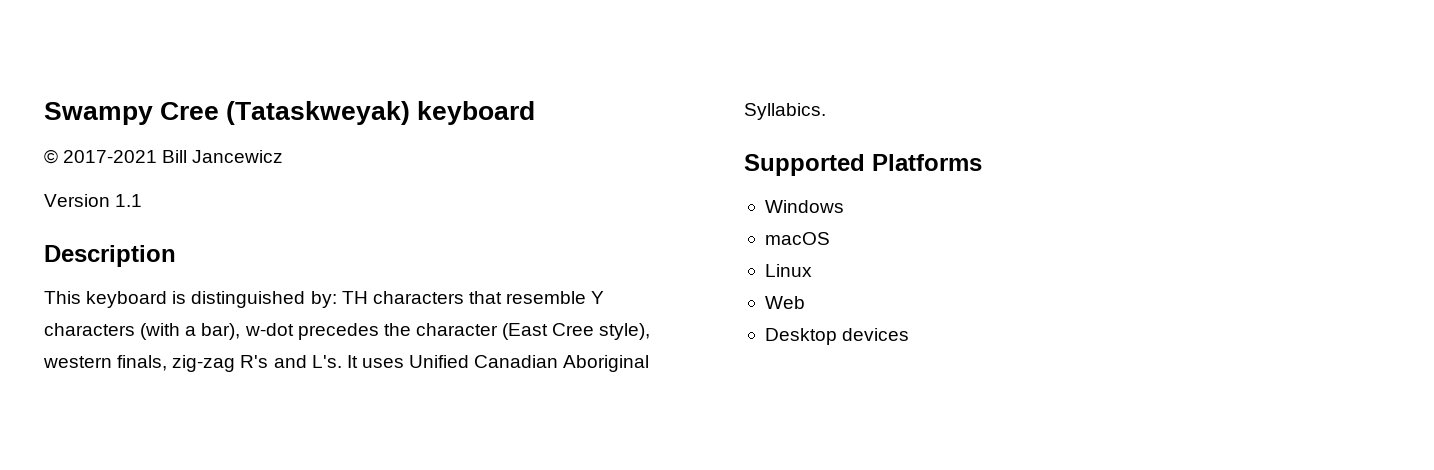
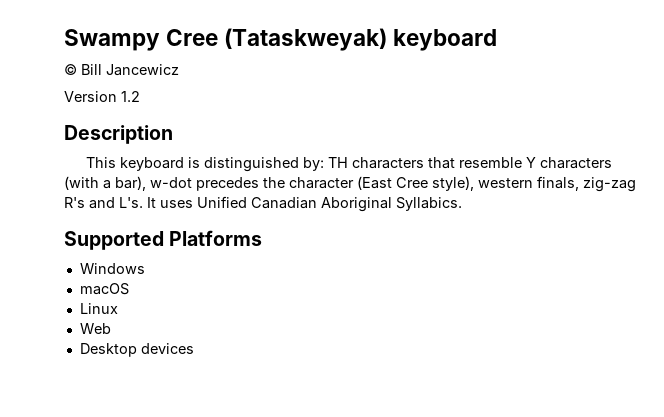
- © 2017-2021 Bill Jancewicz
+ © Bill Jancewicz
- Version 1.1
+ Version 1.2

